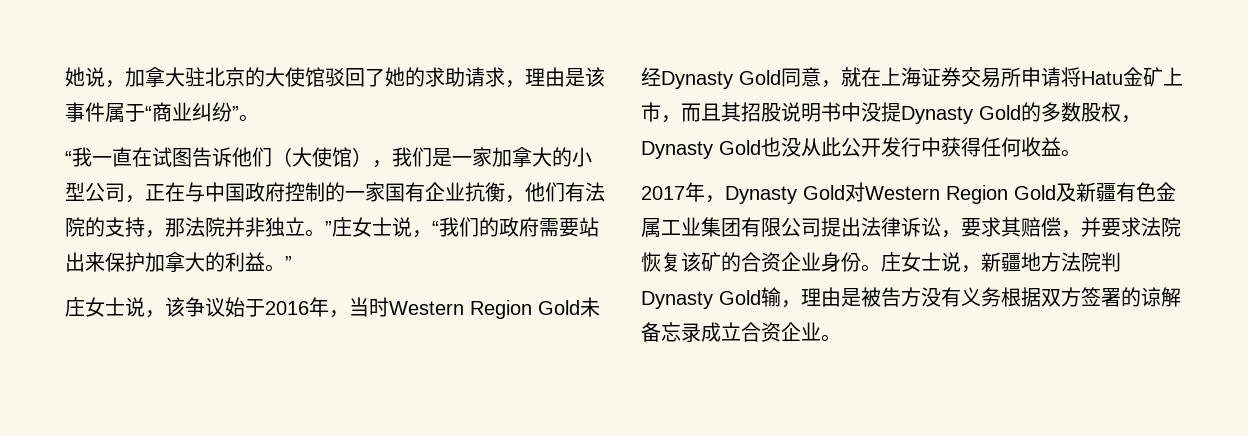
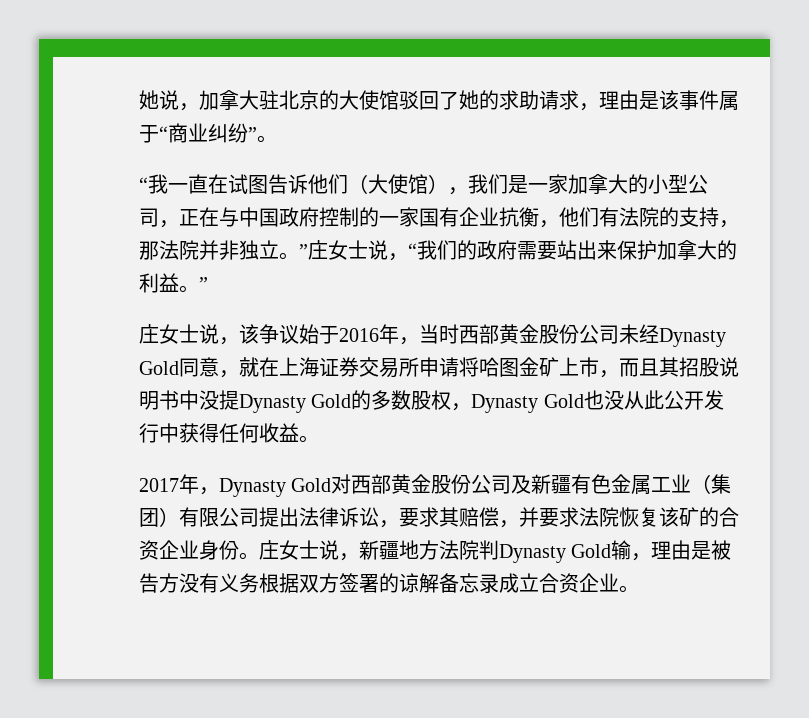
- 庄女士说，该争议始于2016年，当时Western Region Gold未经Dynasty Gold同意，就在上海证券交易所申请将Hatu金矿上市，而且其招股说明书中没提Dynasty Gold的多数股权，Dynasty Gold也没从此公开发行中获得任何收益。
+ 庄女士说，该争议始于2016年，当时西部黄金股份公司未经Dynasty Gold同意，就在上海证券交易所申请将哈图金矿上市，而且其招股说明书中没提Dynasty Gold的多数股权，Dynasty Gold也没从此公开发行中获得任何收益。
- 2017年，Dynasty Gold对Western Region Gold及新疆有色金属工业集团有限公司提出法律诉讼，要求其赔偿，并要求法院恢复该矿的合资企业身份。
+ 2017年，Dynasty Gold对西部黄金股份公司及新疆有色金属工业（集团）有限公司提出法律诉讼，要求其赔偿，并要求法院恢复该矿的合资企业身份。

